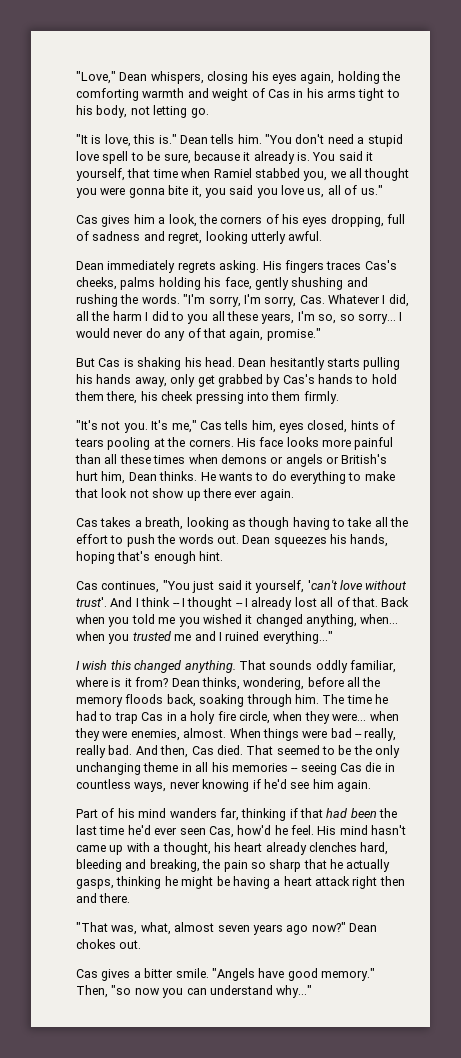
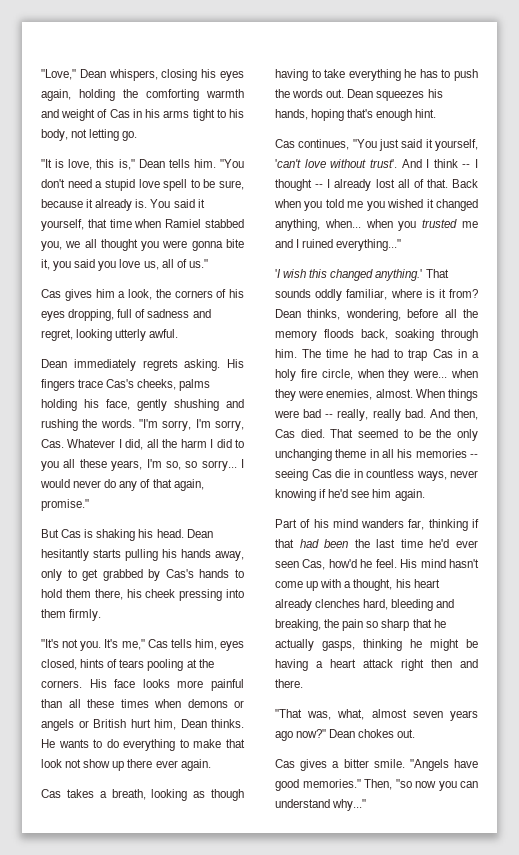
- "It is love, this is." Dean tells him.
+ "It is love, this is," Dean tells him.
- His fingers traces Cas's cheeks, palms holding his face, gently shushing and rushing the words.
+ His fingers trace Cas's cheeks, palms holding his face, gently shushing and rushing the words.
- Dean hesitantly starts pulling his hands away, only get grabbed by Cas's hands to hold them there, his cheek pressing into them firmly.
+ Dean hesitantly starts pulling his hands away, only to get grabbed by Cas's hands to hold them there, his cheek pressing into them firmly.
- His face looks more painful than all these times when demons or angels or British's hurt him, Dean thinks.
+ His face looks more painful than all these times when demons or angels or British hurt him, Dean thinks.
- Cas takes a breath, looking as though having to take all the effort to push the words out.
+ Cas takes a breath, looking as though having to take everything he has to push the words out.
- I wish this changed anything.
+ 'I wish this changed anything.'
- His mind hasn't came up with a thought, his heart already clenches hard, bleeding and breaking, the pain so sharp that he actually gasps, thinking he might be having a heart attack right then and there.
+ His mind hasn't come up with a thought, his heart already clenches hard, bleeding and breaking, the pain so sharp that he actually gasps, thinking he might be having a heart attack right then and there.
- "Angels have good memory."
+ "Angels have good memories."

